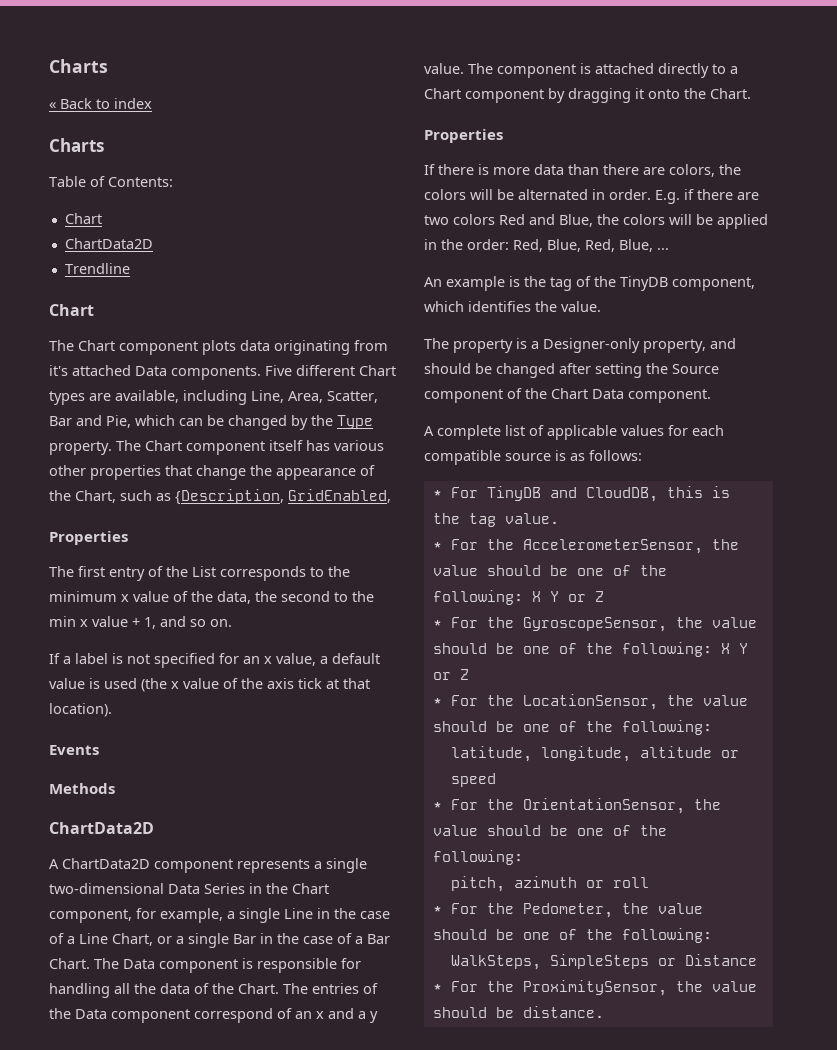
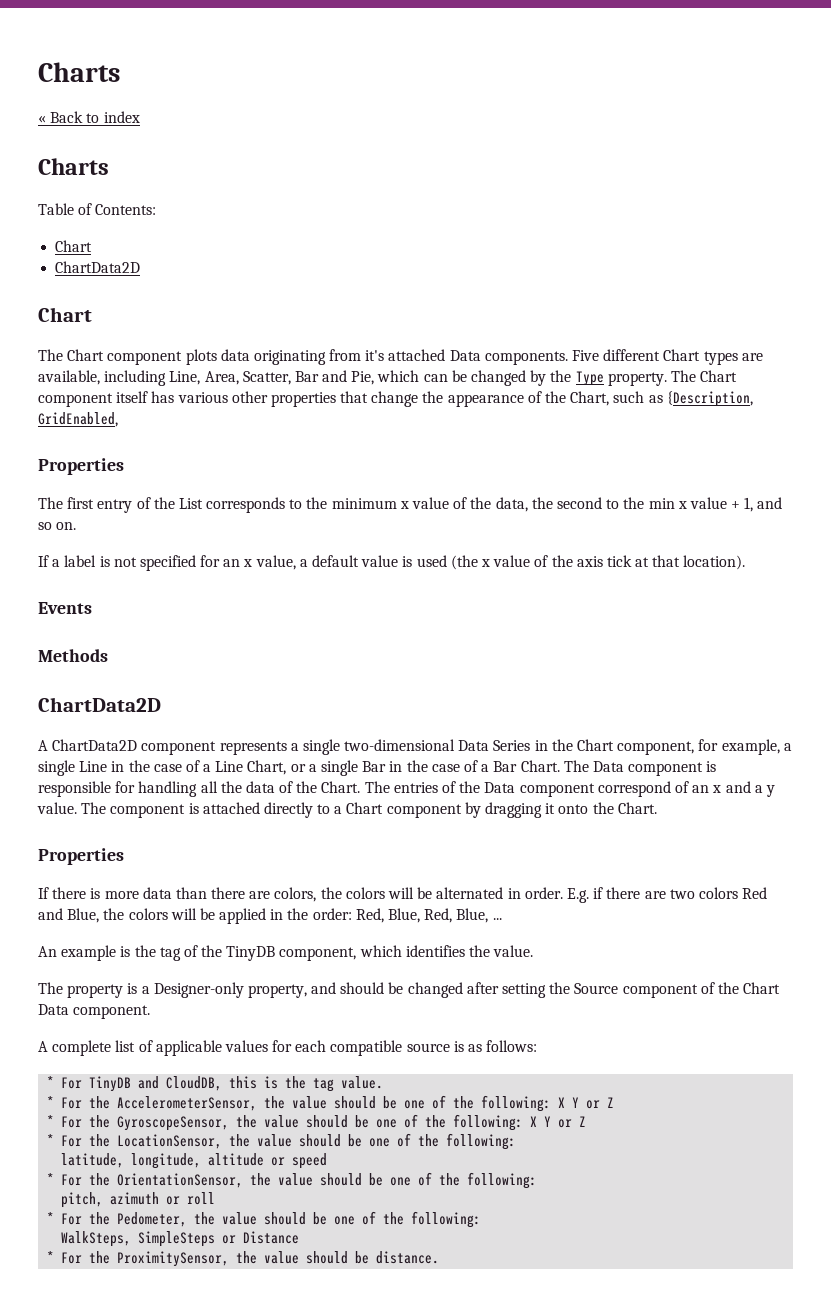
- Trendline

